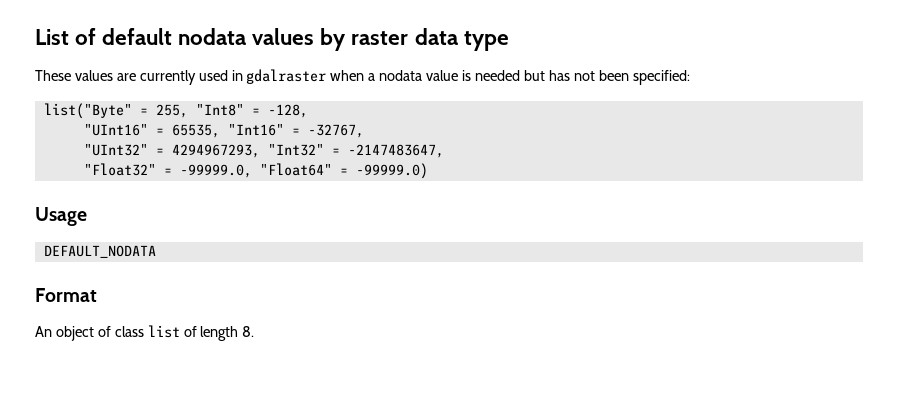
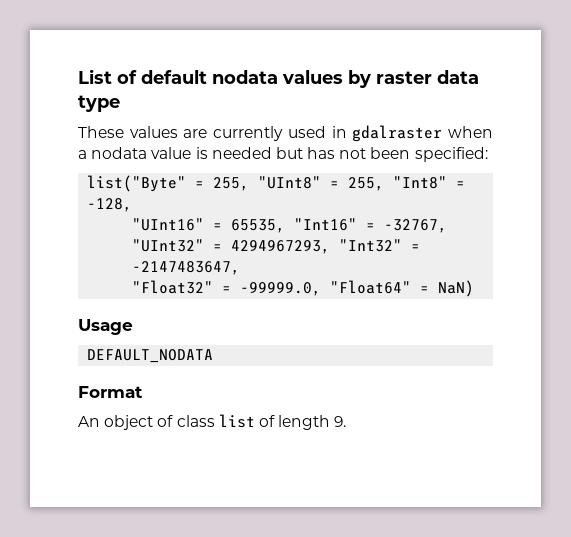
- list("Byte" = 255, "Int8" = -128,
+ list("Byte" = 255, "UInt8" = 255, "Int8" = -128,
- "Float32" = -99999.0, "Float64" = -99999.0)
+ "Float32" = -99999.0, "Float64" = NaN)
- An object of class list of length 8.
+ An object of class list of length 9.

